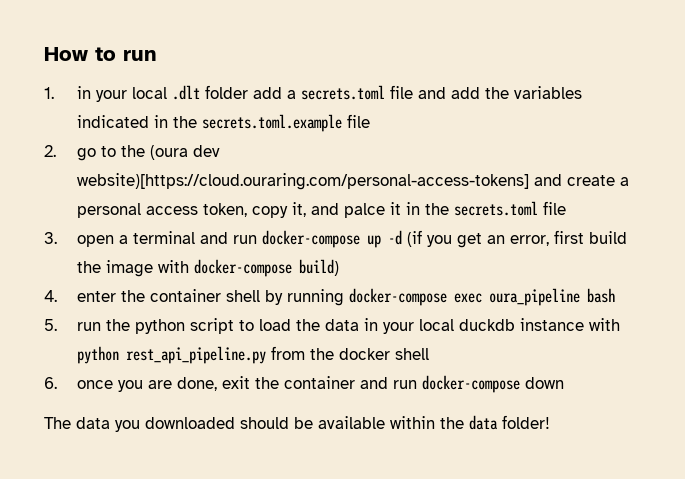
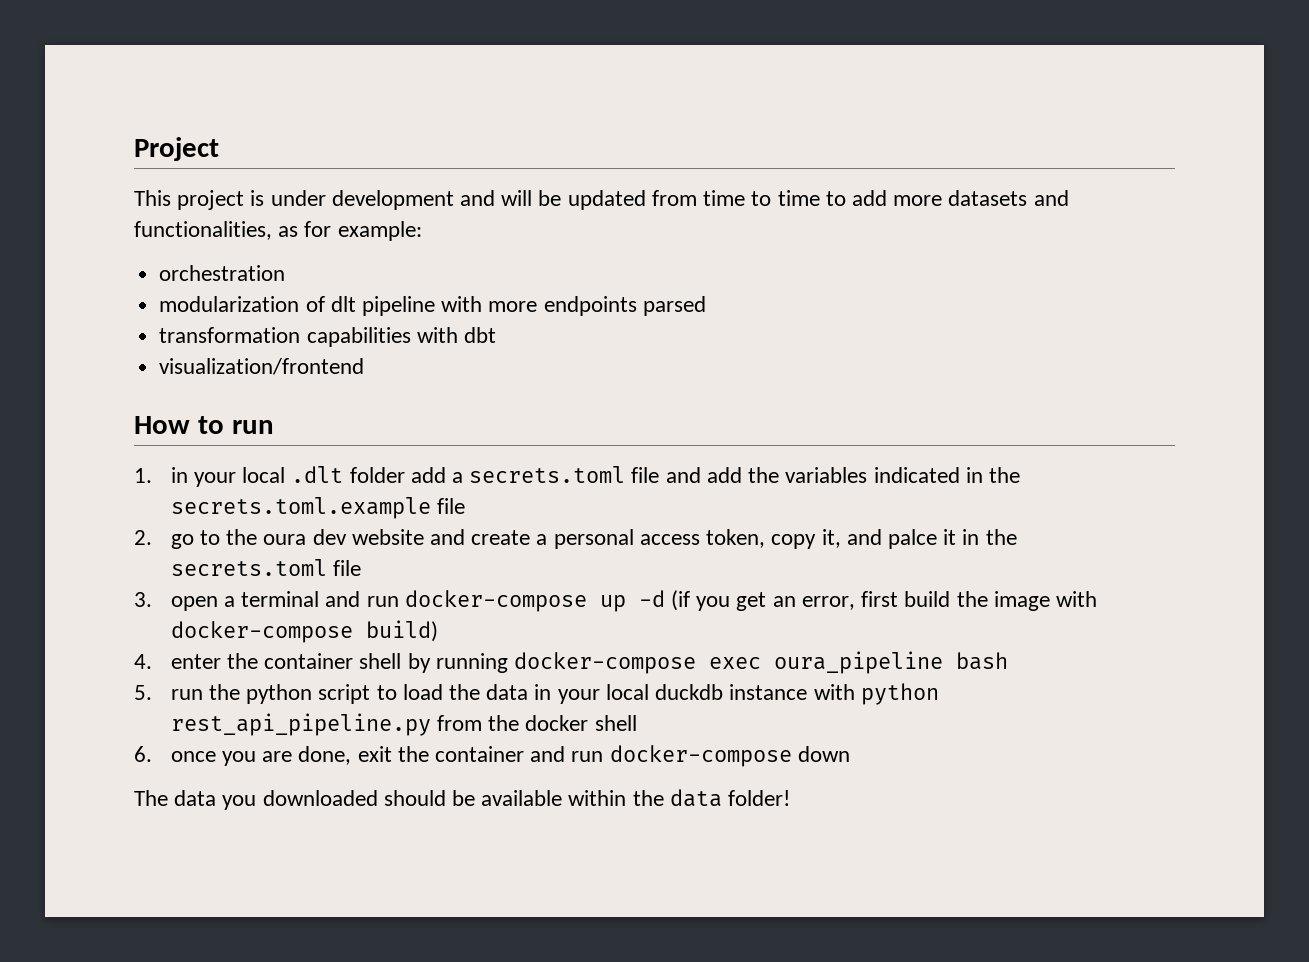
+ Project
+ This project is under development and will be updated from time to time to add more datasets and functionalities, as for example:
+ orchestration
+ modularization of dlt pipeline with more endpoints parsed
+ transformation capabilities with dbt
+ visualization/frontend
- 2. go to the (oura dev website)[https://cloud.ouraring.com/personal-access-tokens] and create a personal access token, copy it, and palce it in the secrets.toml file
+ 2. go to the oura dev website and create a personal access token, copy it, and palce it in the secrets.toml file

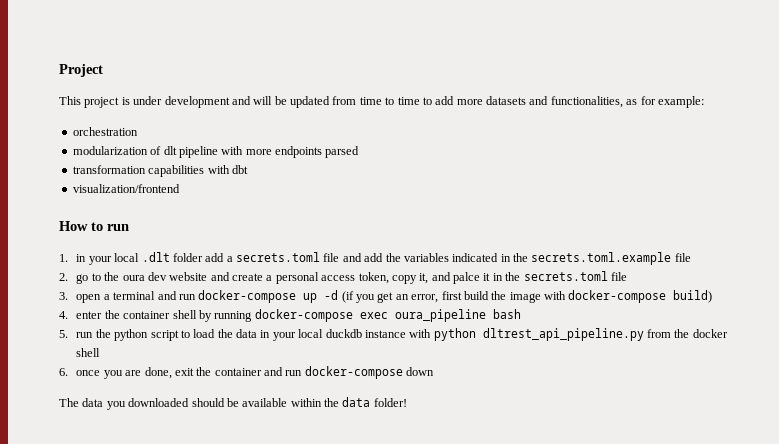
- 5. run the python script to load the data in your local duckdb instance with python rest_api_pipeline.py from the docker shell
+ 5. run the python script to load the data in your local duckdb instance with python dltrest_api_pipeline.py from the docker shell

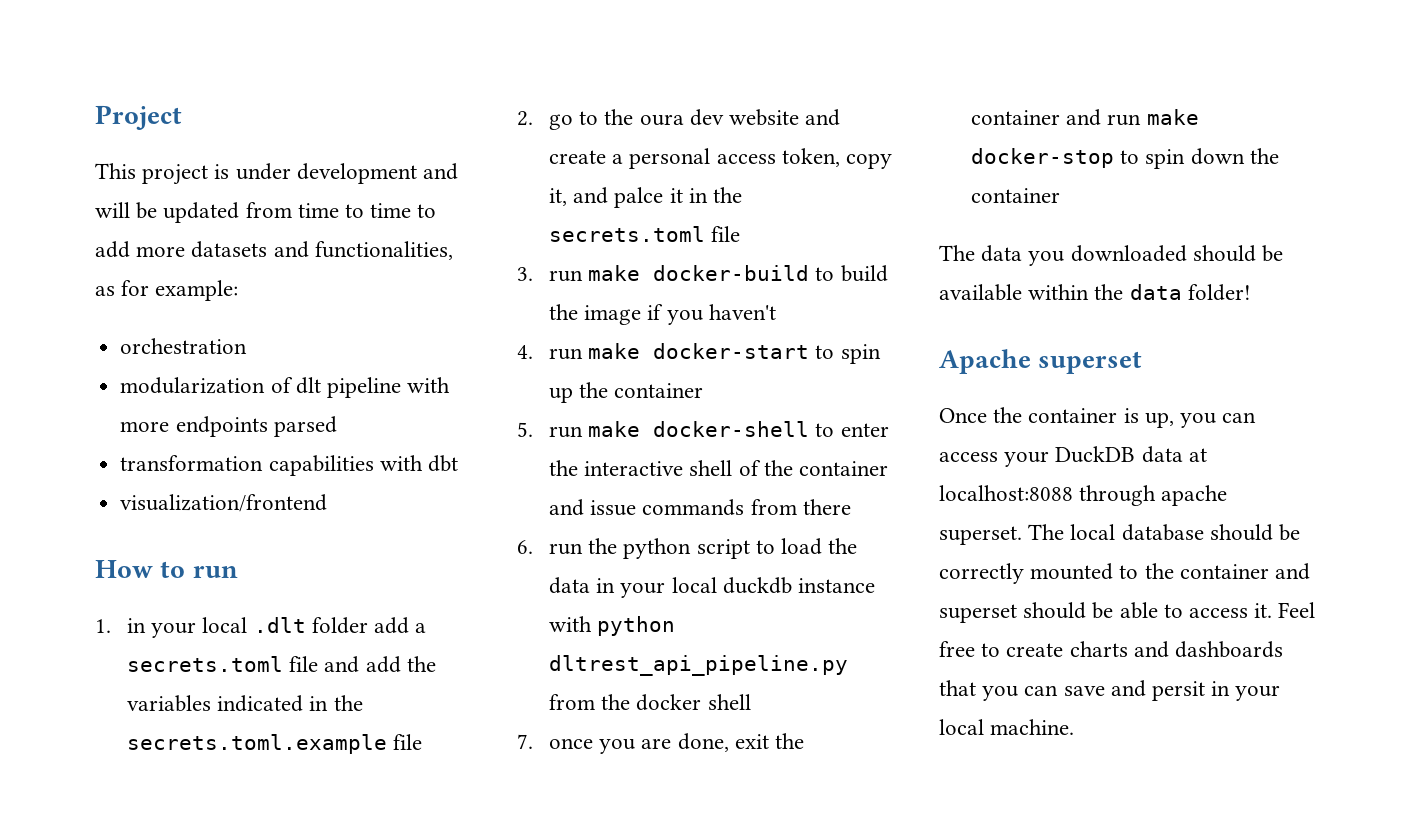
- 3. open a terminal and run docker-compose up -d (if you get an error, first build the image with docker-compose build)
- 4. enter the container shell by running docker-compose exec oura_pipeline bash
- 5. run the python script to load the data in your local duckdb instance with python dltrest_api_pipeline.py from the docker shell
+ 3. run make docker-build to build the image if you haven't
+ 4. run make docker-start to spin up the container
+ 5. run make docker-shell to enter the interactive shell of the container and issue commands from there
+ 6. run the python script to load the data in your local duckdb instance with python dltrest_api_pipeline.py from the docker shell
- 6. once you are done, exit the container and run docker-compose down
+ 7. once you are done, exit the container and run make docker-stop to spin down the container
+ Apache superset
+ Once the container is up, you can access your DuckDB data at localhost:8088 through apache superset. The local database should be correctly mounted to the container and superset should be able to access it. Feel free to create charts and dashboards that you can save and persit in your local machine.

